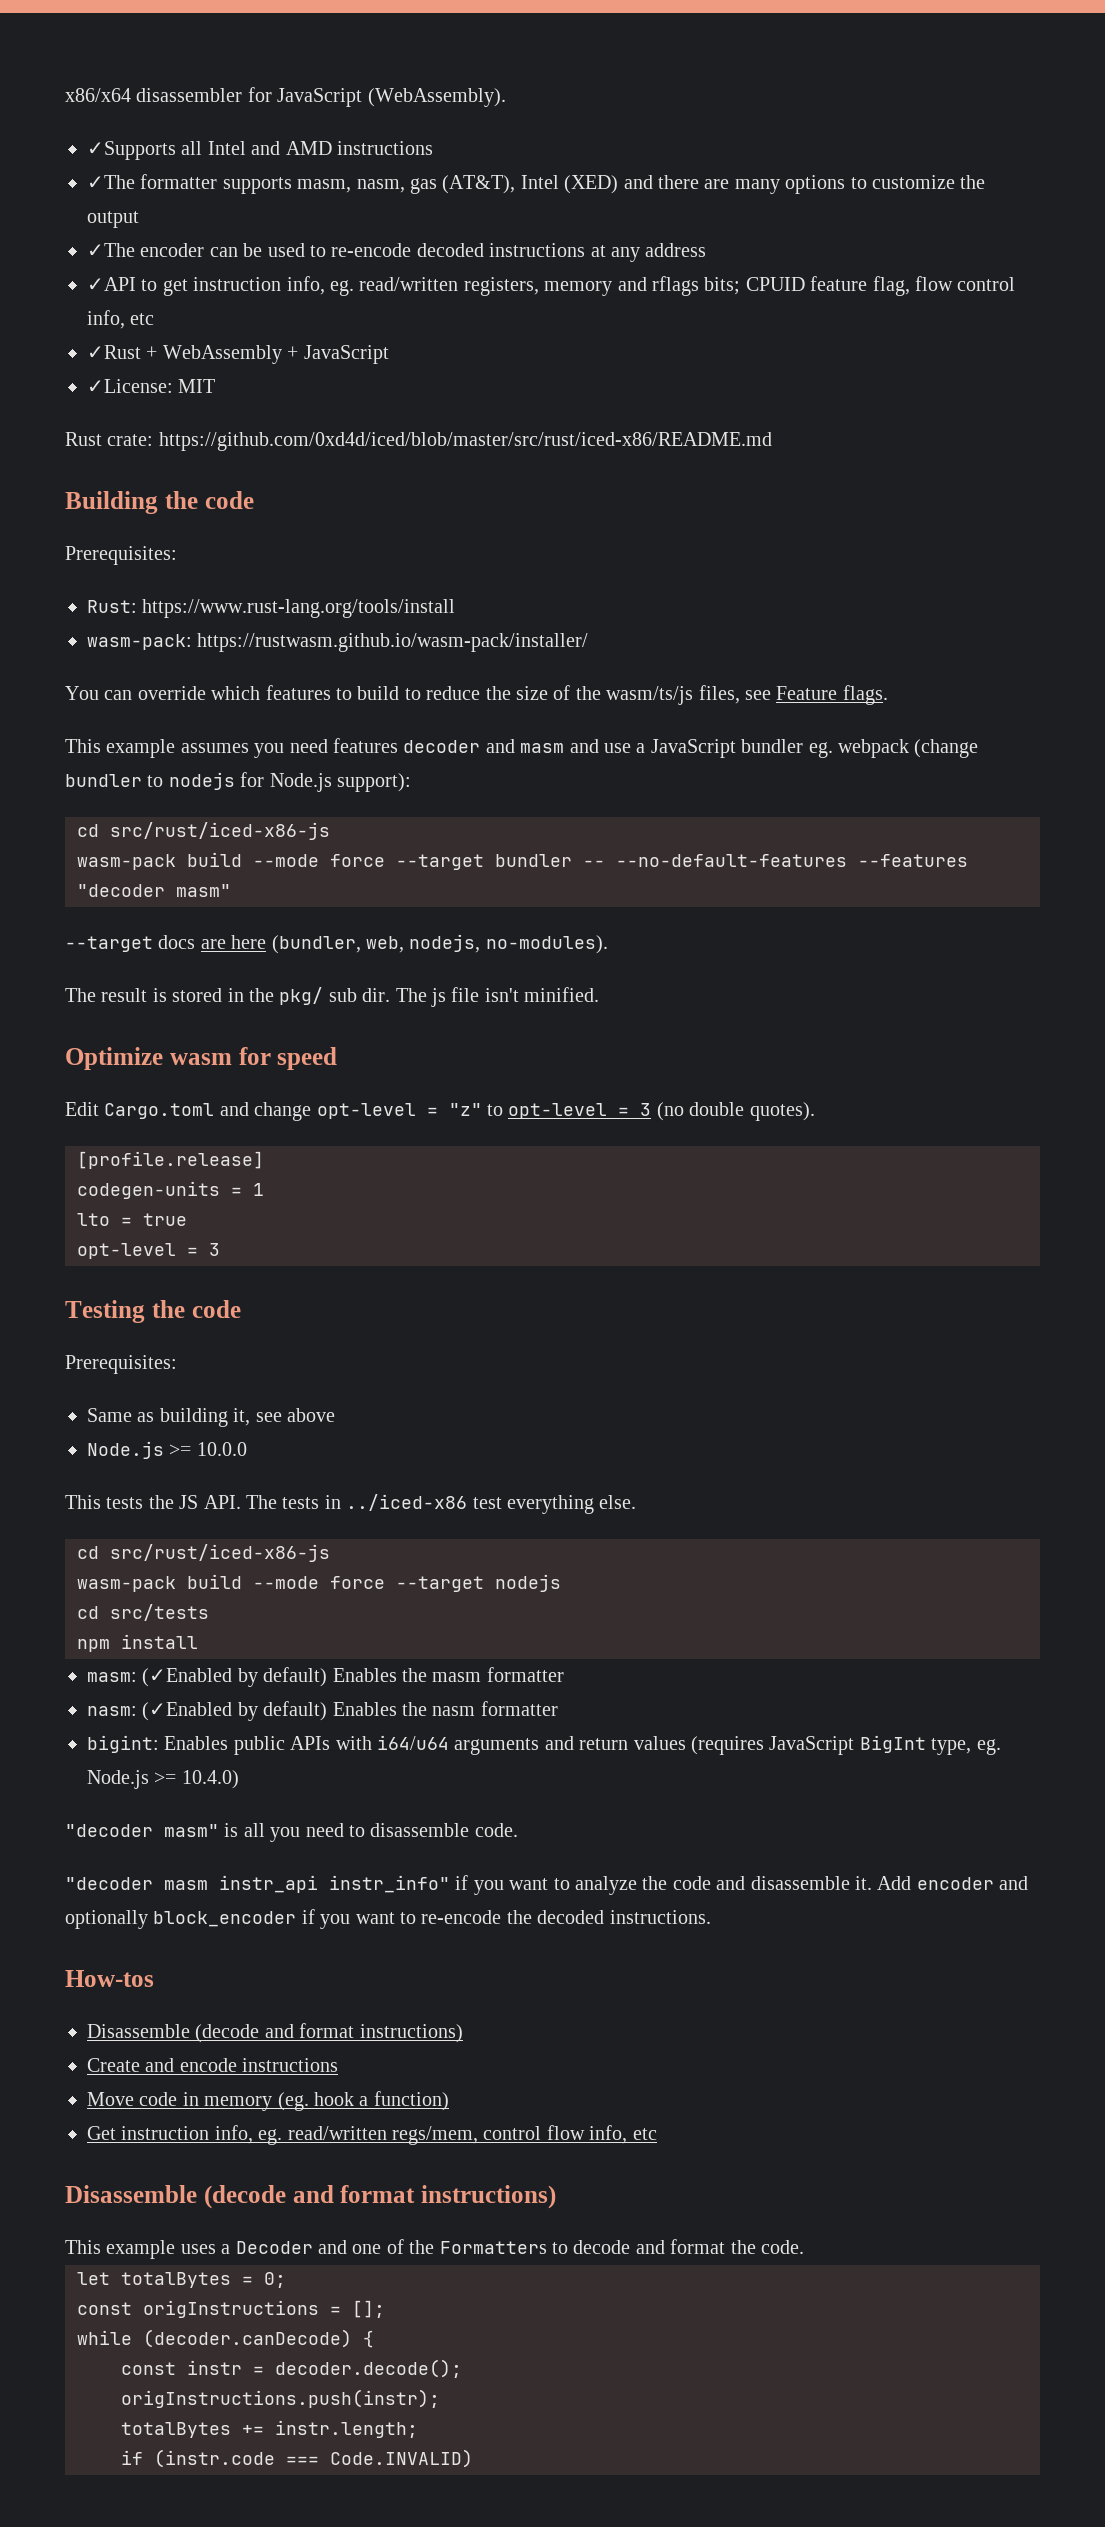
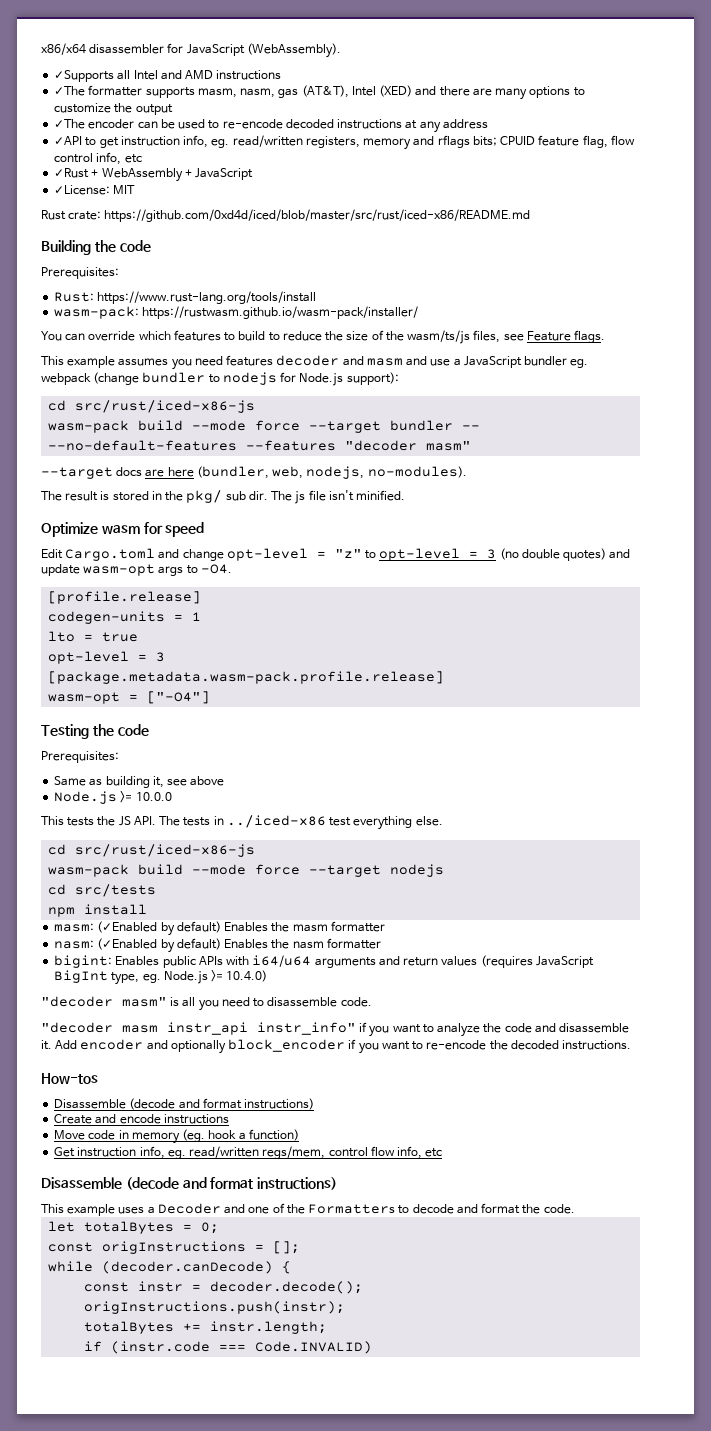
- Edit Cargo.toml and change opt-level = "z" to opt-level = 3 (no double quotes).
+ Edit Cargo.toml and change opt-level = "z" to opt-level = 3 (no double quotes) and update wasm-opt args to -O4.
+ [package.metadata.wasm-pack.profile.release]
+ wasm-opt = ["-O4"]

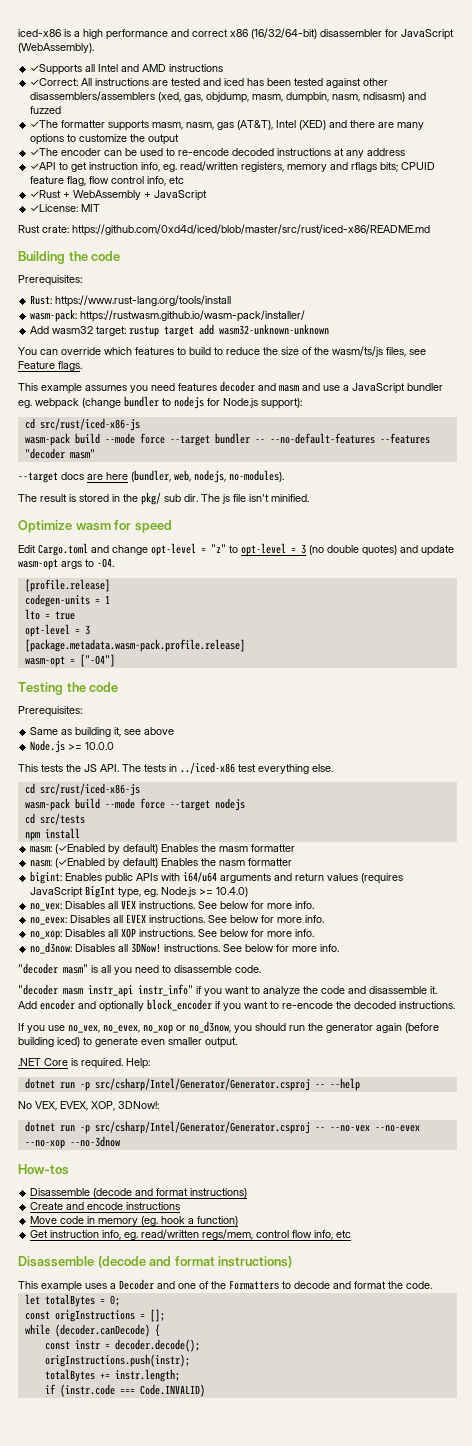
- x86/x64 disassembler for JavaScript (WebAssembly).
+ iced-x86 is a high performance and correct x86 (16/32/64-bit) disassembler for JavaScript (WebAssembly).
+ ✓Correct: All instructions are tested and iced has been tested against other disassemblers/assemblers (xed, gas, objdump, masm, dumpbin, nasm, ndisasm) and fuzzed
+ Add wasm32 target: rustup target add wasm32-unknown-unknown
+ no_vex: Disables all VEX instructions. See below for more info.
+ no_evex: Disables all EVEX instructions. See below for more info.
+ no_xop: Disables all XOP instructions. See below for more info.
+ no_d3now: Disables all 3DNow! instructions. See below for more info.
+ If you use no_vex, no_evex, no_xop or no_d3now, you should run the generator again (before building iced) to generate even smaller output.
+ .NET Core is required. Help:
+ dotnet run -p src/csharp/Intel/Generator/Generator.csproj -- --help
+ No VEX, EVEX, XOP, 3DNow!:
+ dotnet run -p src/csharp/Intel/Generator/Generator.csproj -- --no-vex --no-evex --no-xop --no-3dnow

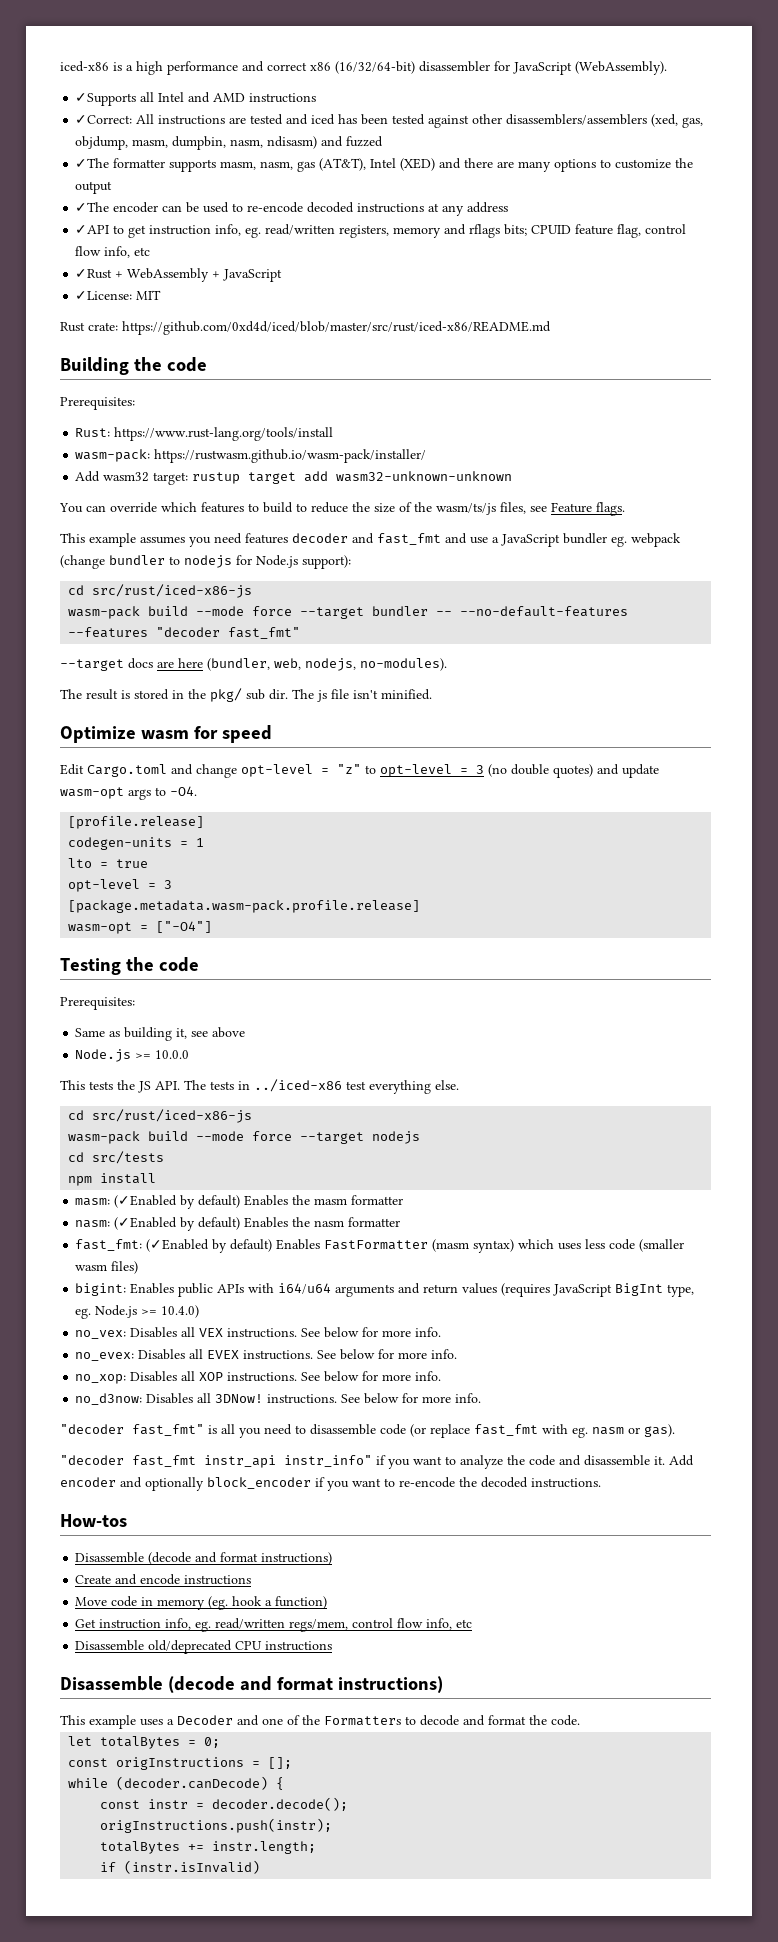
- ✓API to get instruction info, eg. read/written registers, memory and rflags bits; CPUID feature flag, flow control info, etc
+ ✓API to get instruction info, eg. read/written registers, memory and rflags bits; CPUID feature flag, control flow info, etc
- This example assumes you need features decoder and masm and use a JavaScript bundler eg. webpack (change bundler to nodejs for Node.js support):
+ This example assumes you need features decoder and fast_fmt and use a JavaScript bundler eg. webpack (change bundler to nodejs for Node.js support):
- wasm-pack build --mode force --target bundler -- --no-default-features --features "decoder masm"
+ wasm-pack build --mode force --target bundler -- --no-default-features --features "decoder fast_fmt"
+ fast_fmt: (✓Enabled by default) Enables FastFormatter (masm syntax) which uses less code (smaller wasm files)
- "decoder masm" is all you need to disassemble code.
- "decoder masm instr_api instr_info" if you want to analyze the code and disassemble it.
+ "decoder fast_fmt" is all you need to disassemble code (or replace fast_fmt with eg. nasm or gas).
+ "decoder fast_fmt instr_api instr_info" if you want to analyze the code and disassemble it.
- If you use no_vex, no_evex, no_xop or no_d3now, you should run the generator again (before building iced) to generate even smaller output.
- .NET Core is required. Help:
- dotnet run -p src/csharp/Intel/Generator/Generator.csproj -- --help
- No VEX, EVEX, XOP, 3DNow!:
- dotnet run -p src/csharp/Intel/Generator/Generator.csproj -- --no-vex --no-evex --no-xop --no-3dnow
+ Disassemble old/deprecated CPU instructions
- if (instr.code === Code.INVALID)
+ if (instr.isInvalid)

